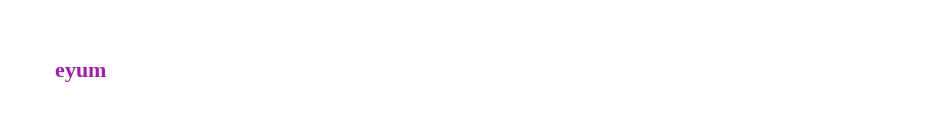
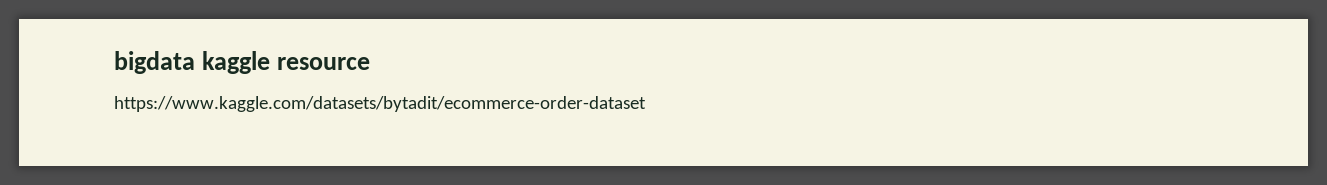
- eyum
+ bigdata kaggle resource
+ https://www.kaggle.com/datasets/bytadit/ecommerce-order-dataset

